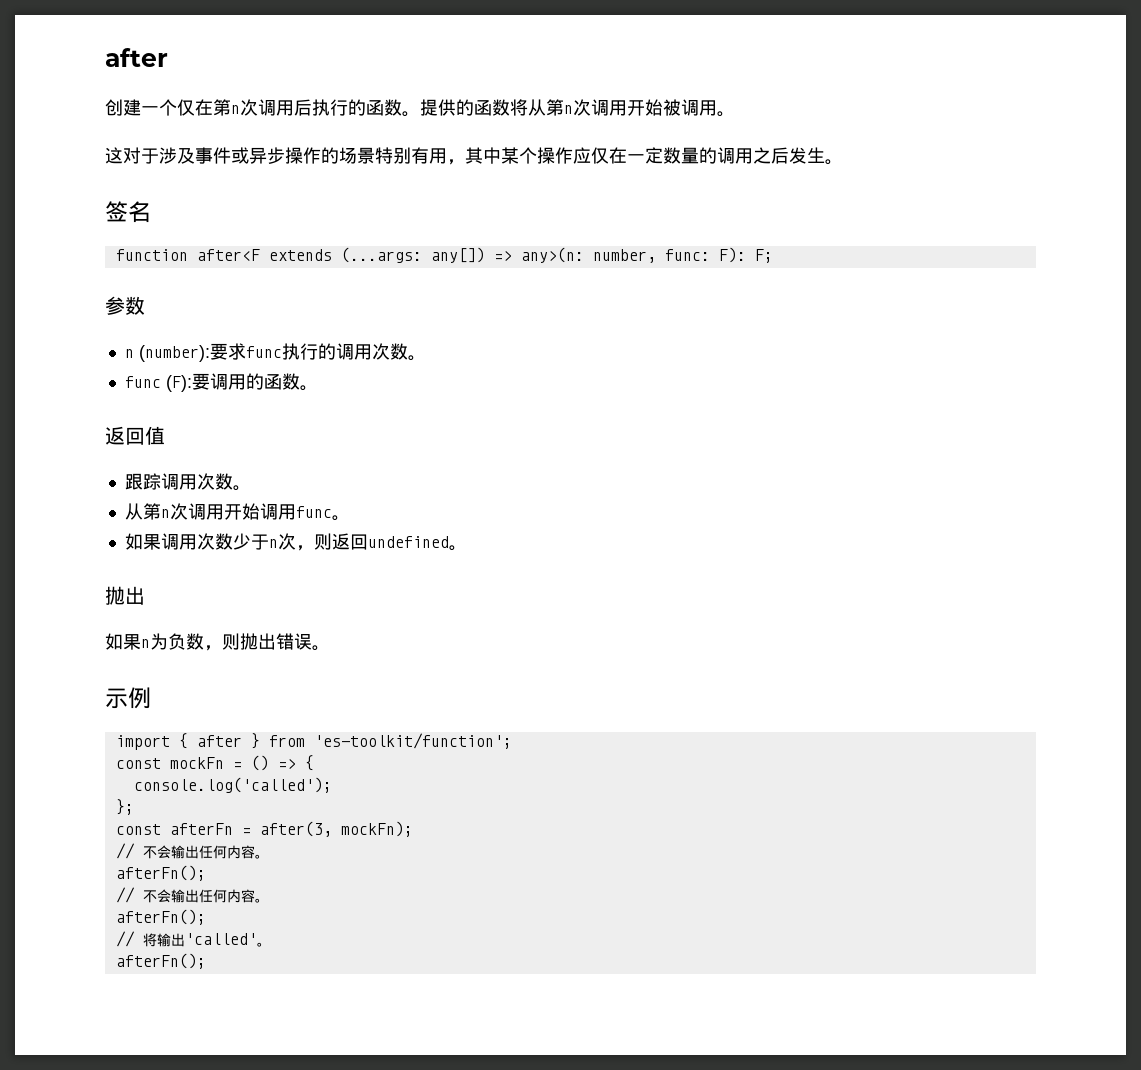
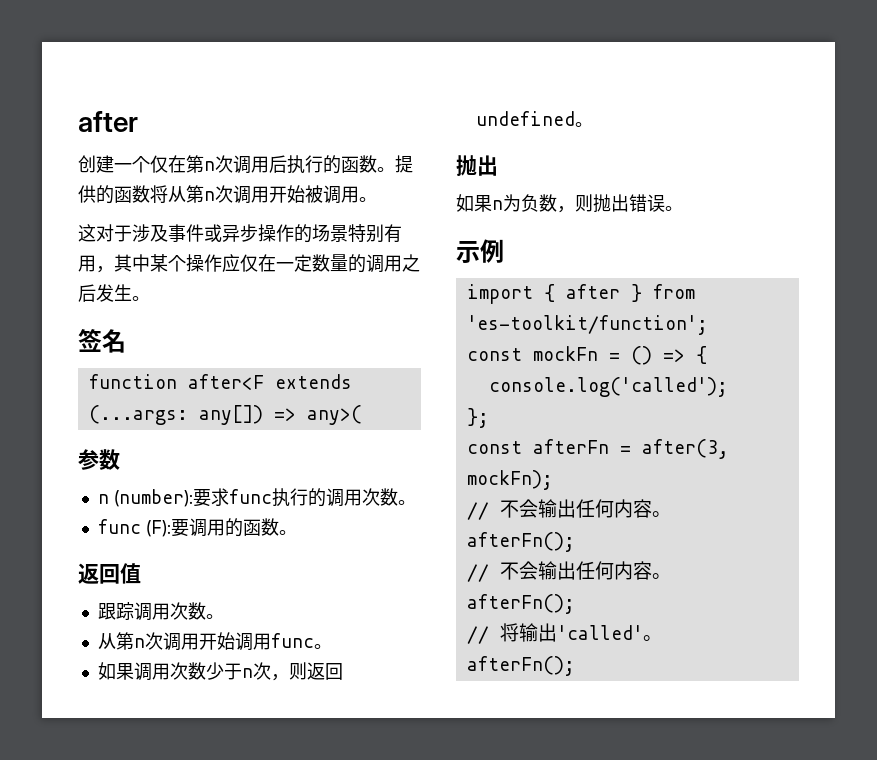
- function after<F extends (...args: any[]) => any>(n: number, func: F): F;
+ function after<F extends (...args: any[]) => any>(

